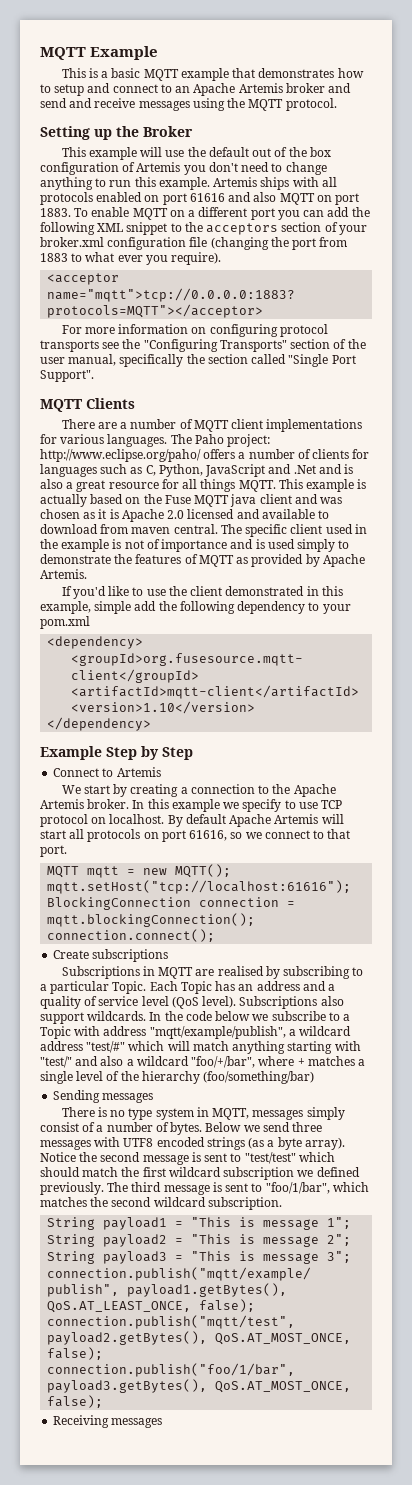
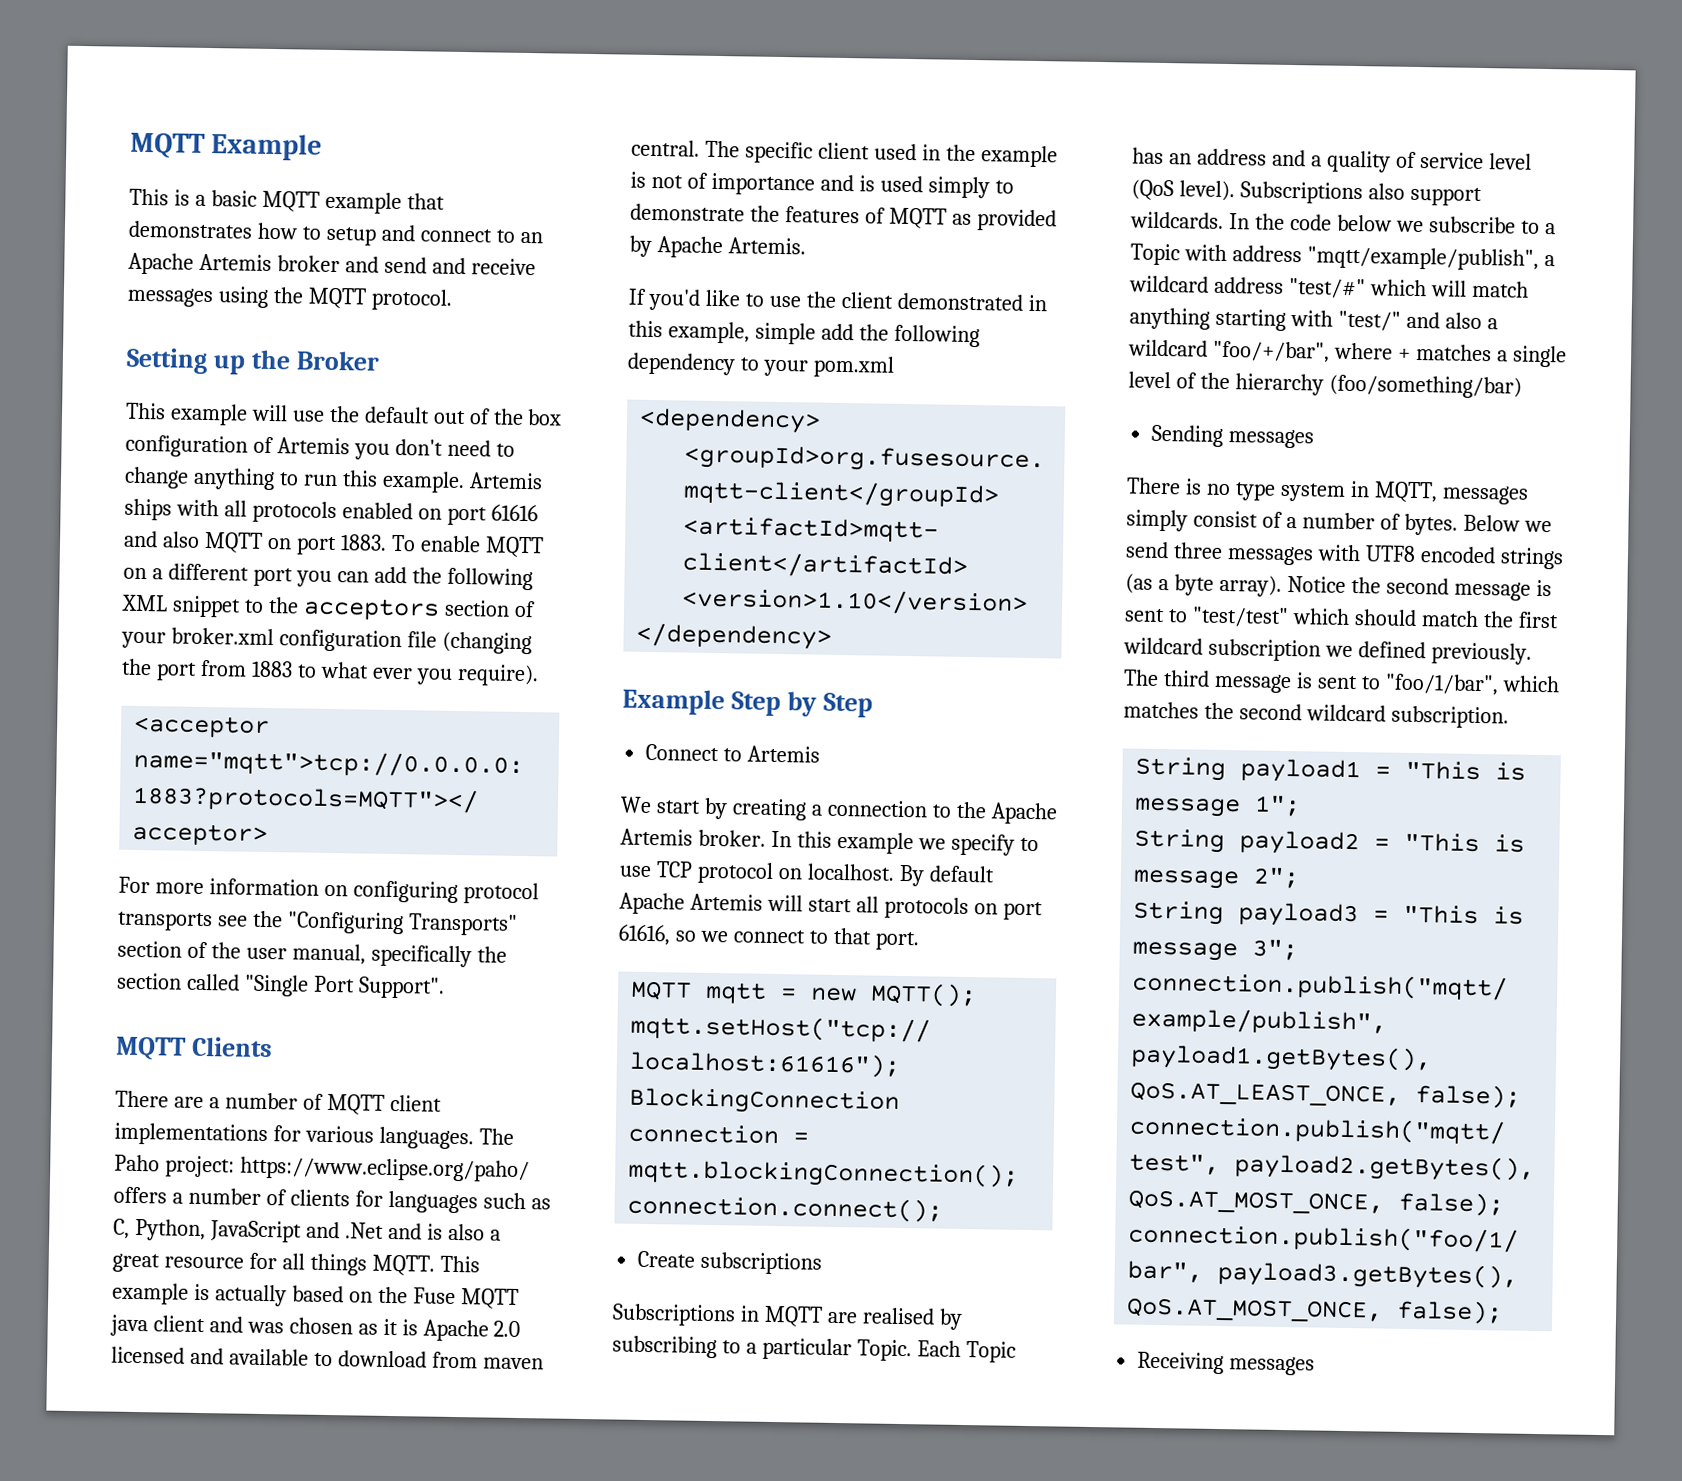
- The Paho project: http://www.eclipse.org/paho/ offers a number of clients for languages such as C, Python, JavaScript and .Net and is also a great resource for all things MQTT.
+ The Paho project: https://www.eclipse.org/paho/ offers a number of clients for languages such as C, Python, JavaScript and .Net and is also a great resource for all things MQTT.

